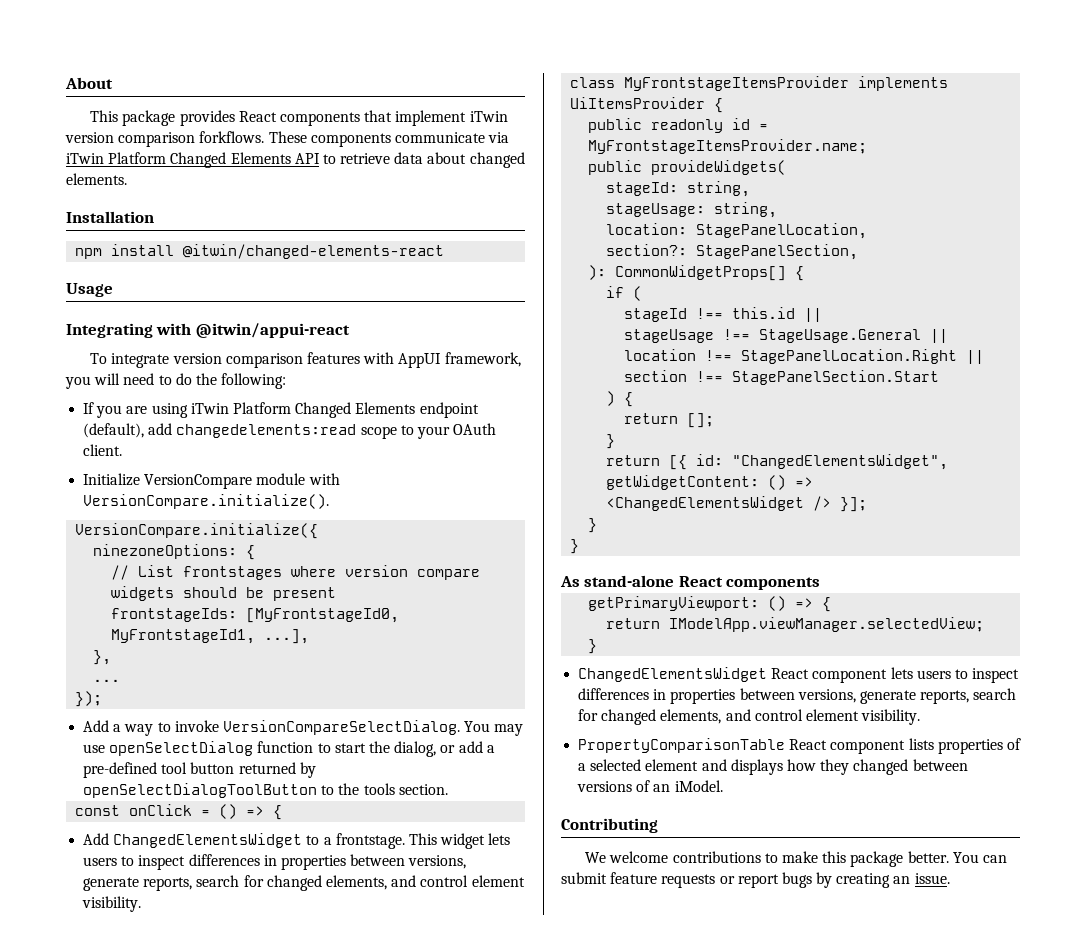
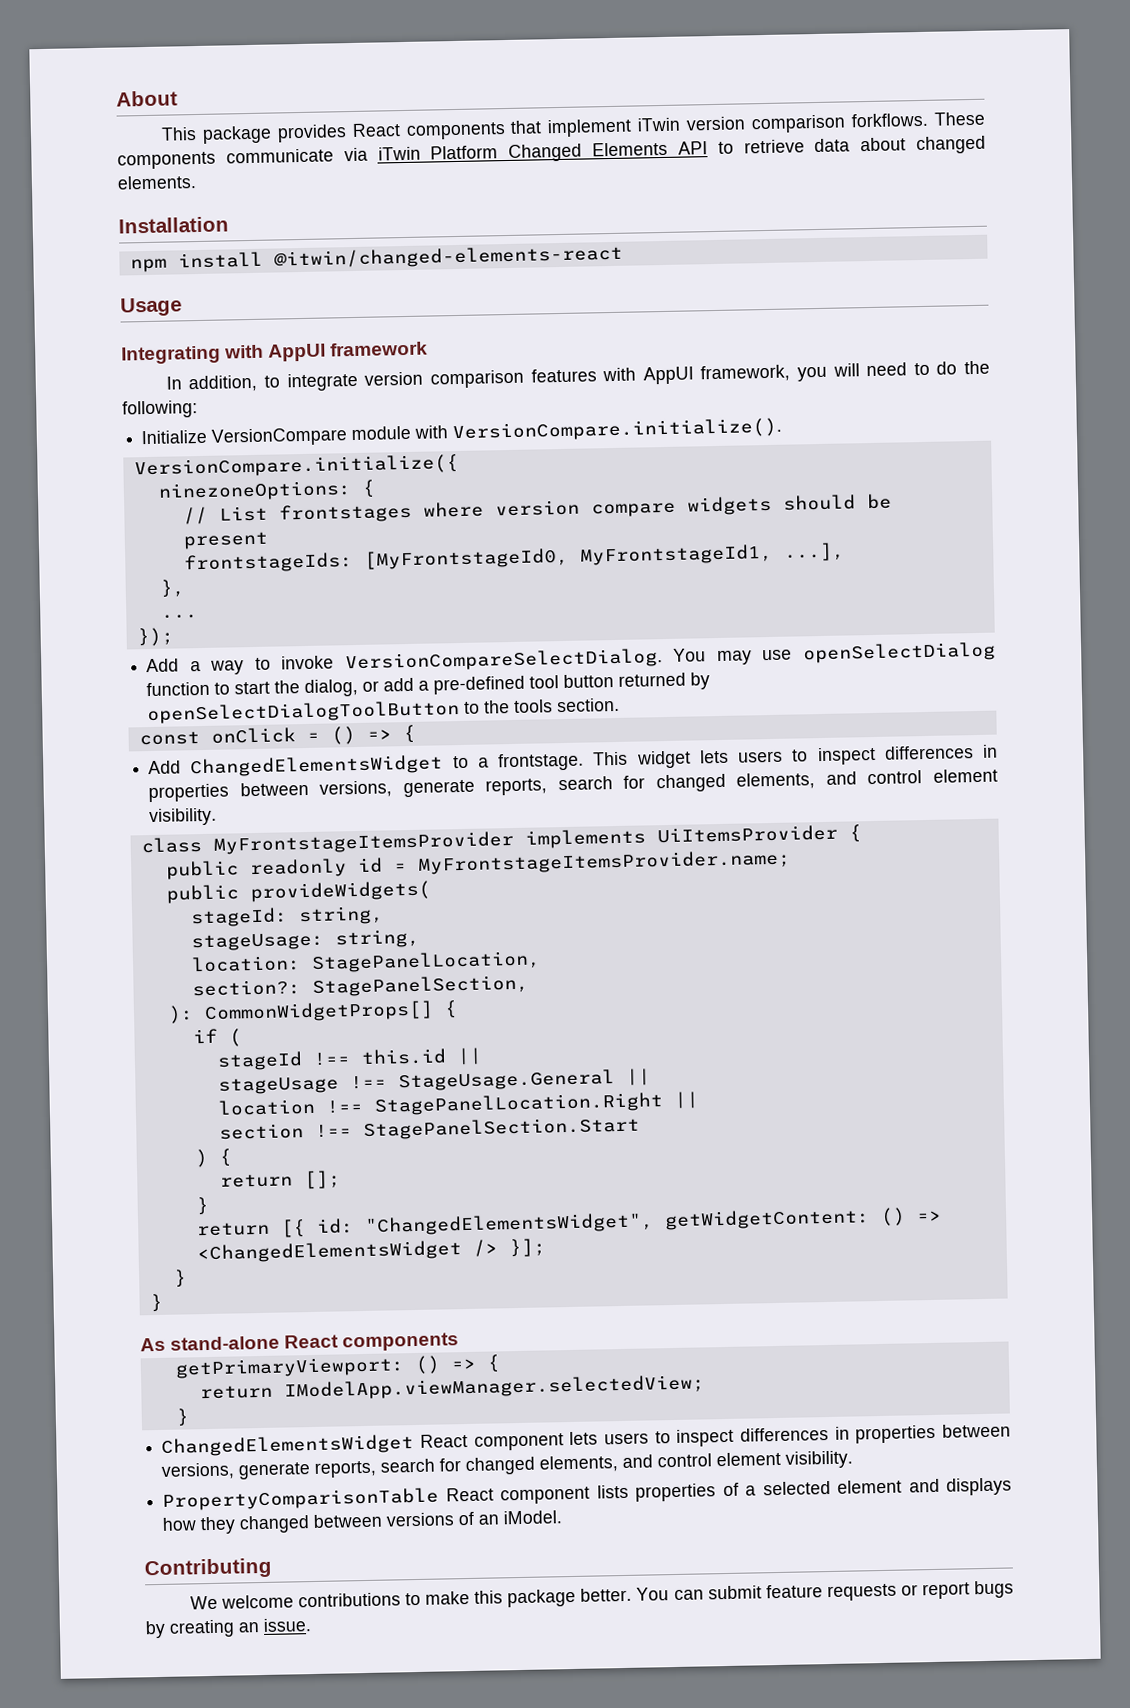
- Integrating with @itwin/appui-react
- To integrate version comparison features with AppUI framework, you will need to do the following:
+ Integrating with AppUI framework
+ In addition, to integrate version comparison features with AppUI framework, you will need to do the following:
- If you are using iTwin Platform Changed Elements endpoint (default), add changedelements:read scope to your OAuth client.

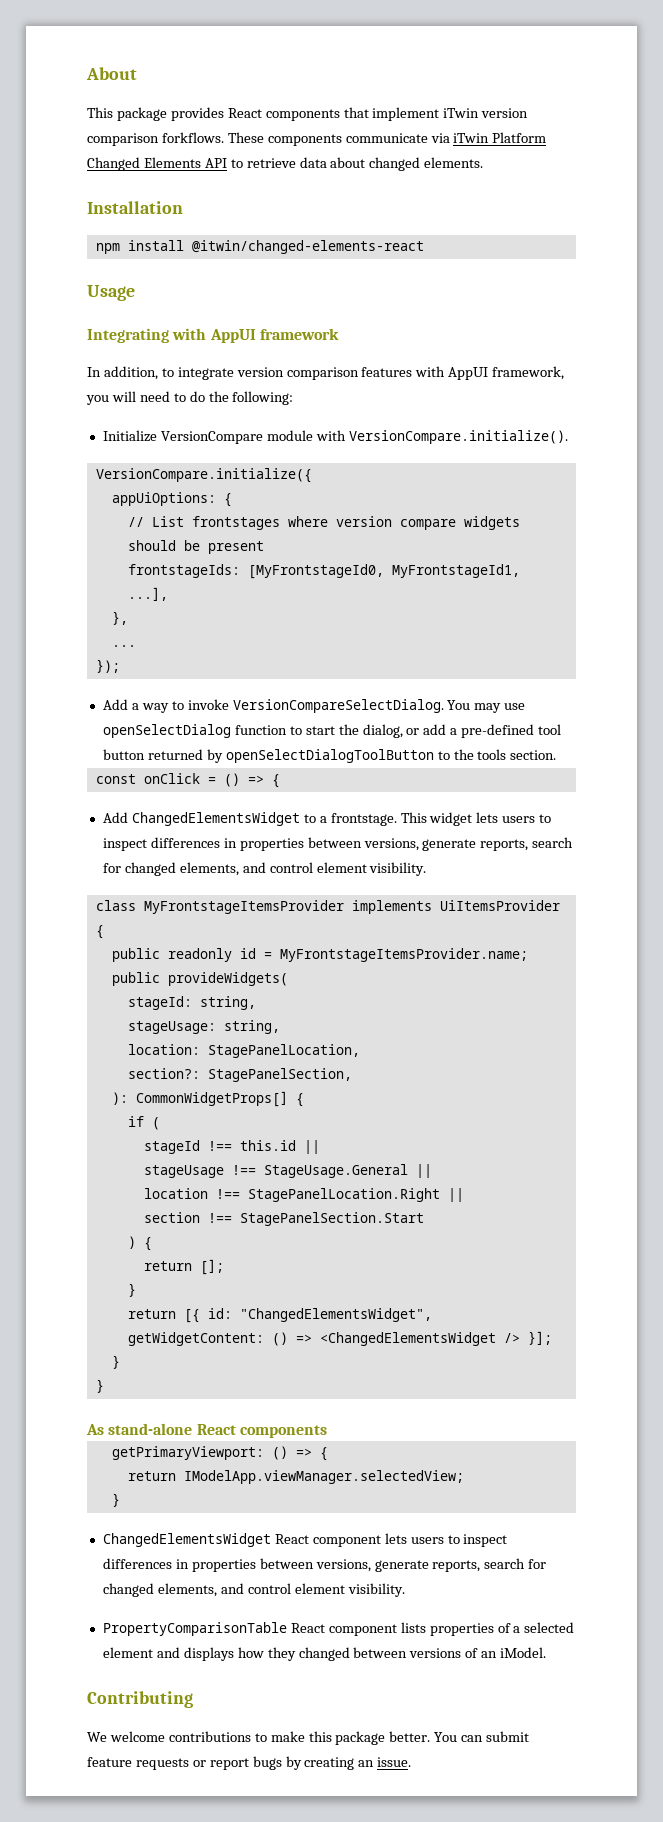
- ninezoneOptions: {
+ appUiOptions: {

